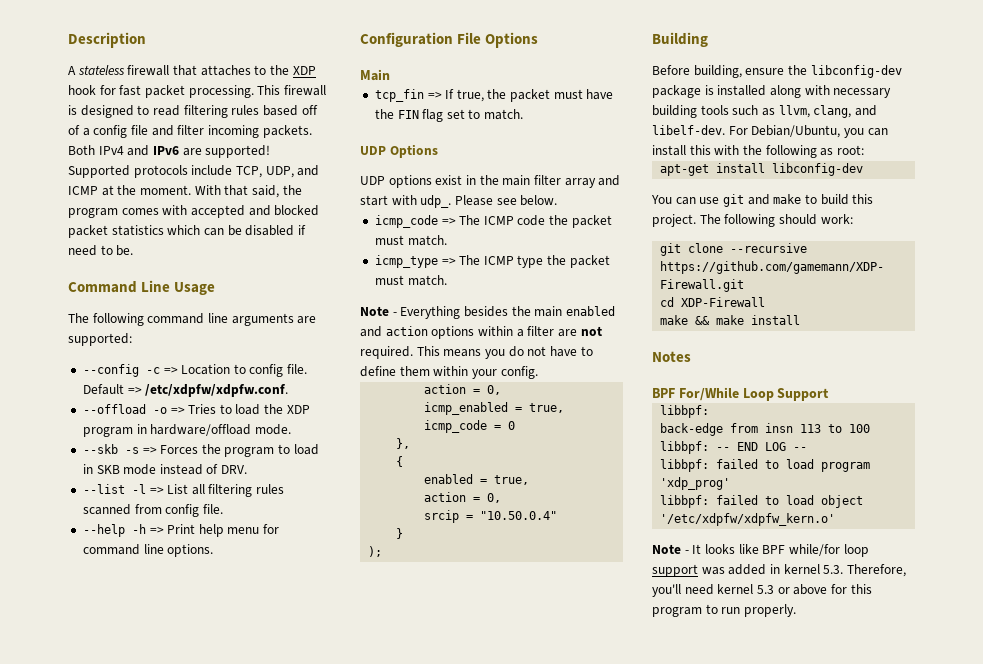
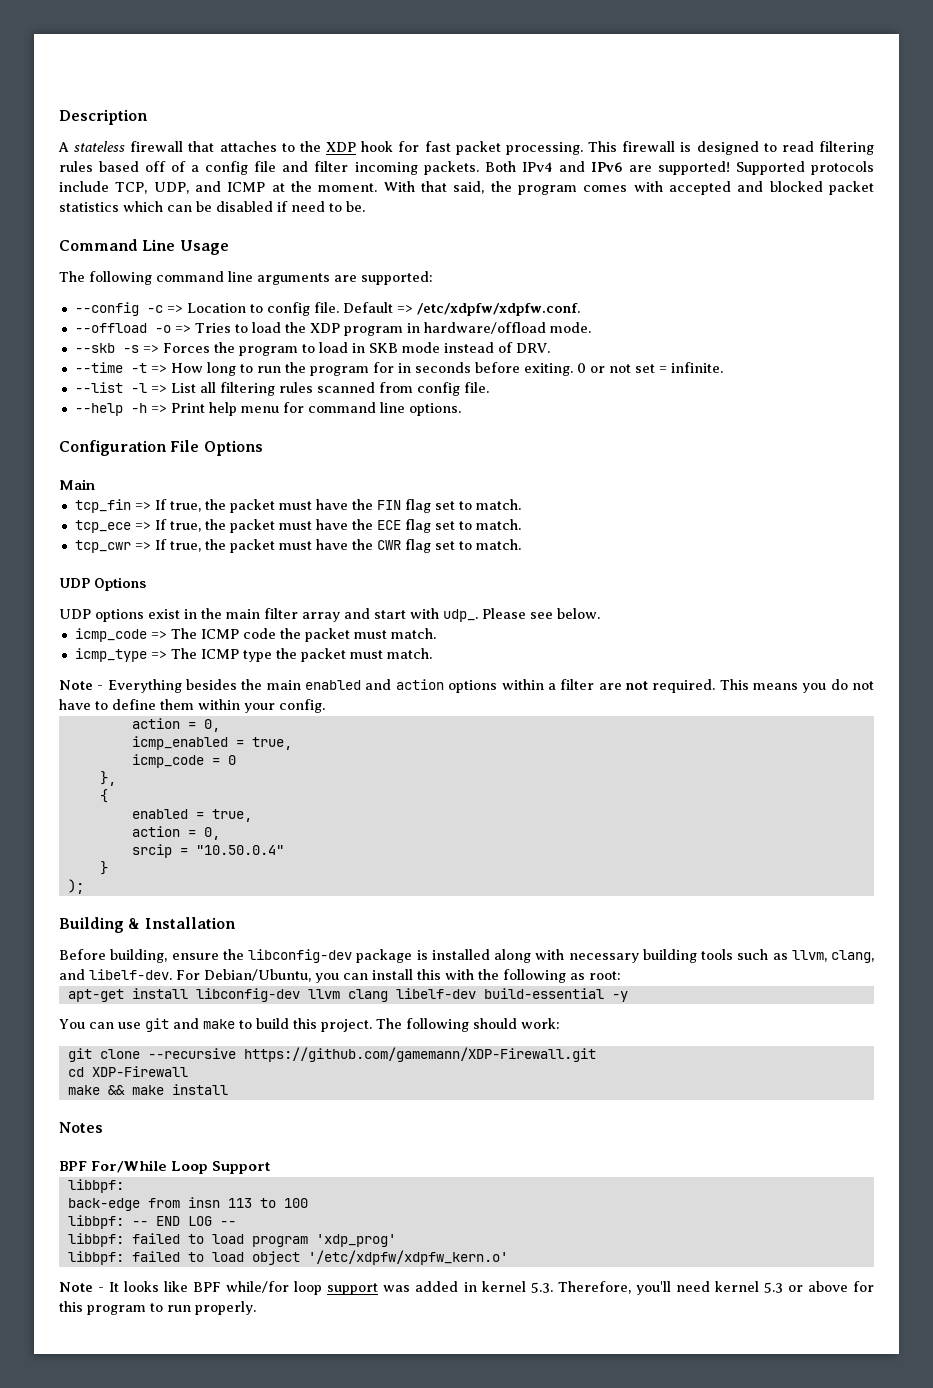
+ --time -t => How long to run the program for in seconds before exiting. 0 or not set = infinite.
+ tcp_ece => If true, the packet must have the ECE flag set to match.
+ tcp_cwr => If true, the packet must have the CWR flag set to match.
- Building
+ Building & Installation
- apt-get install libconfig-dev
+ apt-get install libconfig-dev llvm clang libelf-dev build-essential -y

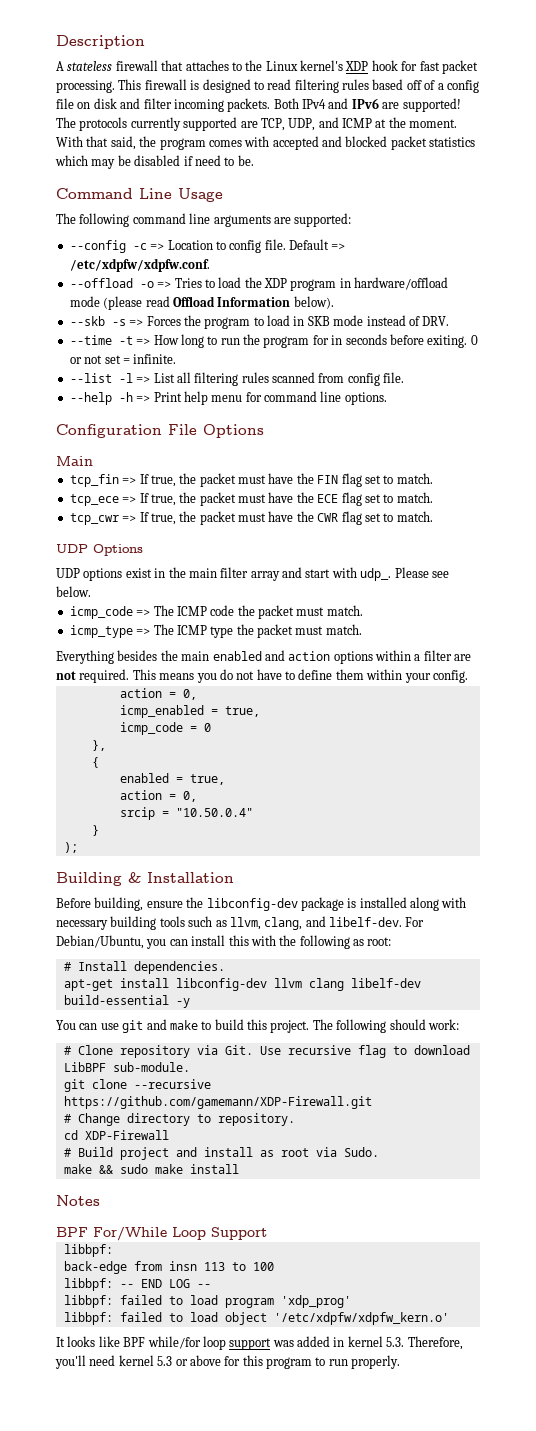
- A stateless firewall that attaches to the XDP hook for fast packet processing.
+ A stateless firewall that attaches to the Linux kernel's XDP hook for fast packet processing.
- This firewall is designed to read filtering rules based off of a config file and filter incoming packets.
+ This firewall is designed to read filtering rules based off of a config file on disk and filter incoming packets.
- Supported protocols include TCP, UDP, and ICMP at the moment.
+ The protocols currently supported are TCP, UDP, and ICMP at the moment.
- With that said, the program comes with accepted and blocked packet statistics which can be disabled if need to be.
+ With that said, the program comes with accepted and blocked packet statistics which may be disabled if need to be.
- --offload -o => Tries to load the XDP program in hardware/offload mode.
+ --offload -o => Tries to load the XDP program in hardware/offload mode (please read Offload Information below).
- Note - Everything besides the main enabled and action options within a filter are not required.
+ Everything besides the main enabled and action options within a filter are not required.
+ # Install dependencies.
+ # Clone repository via Git. Use recursive flag to download LibBPF sub-module.
  git clone --recursive https://github.com/gamemann/XDP-Firewall.git
+ # Change directory to repository.
  cd XDP-Firewall
+ # Build project and install as root via Sudo.
- make && make install
+ make && sudo make install
- Note - It looks like BPF while/for loop support was added in kernel 5.3. Therefore, you'll need kernel 5.3 or above for this program to run properly.
+ It looks like BPF while/for loop support was added in kernel 5.3. Therefore, you'll need kernel 5.3 or above for this program to run properly.

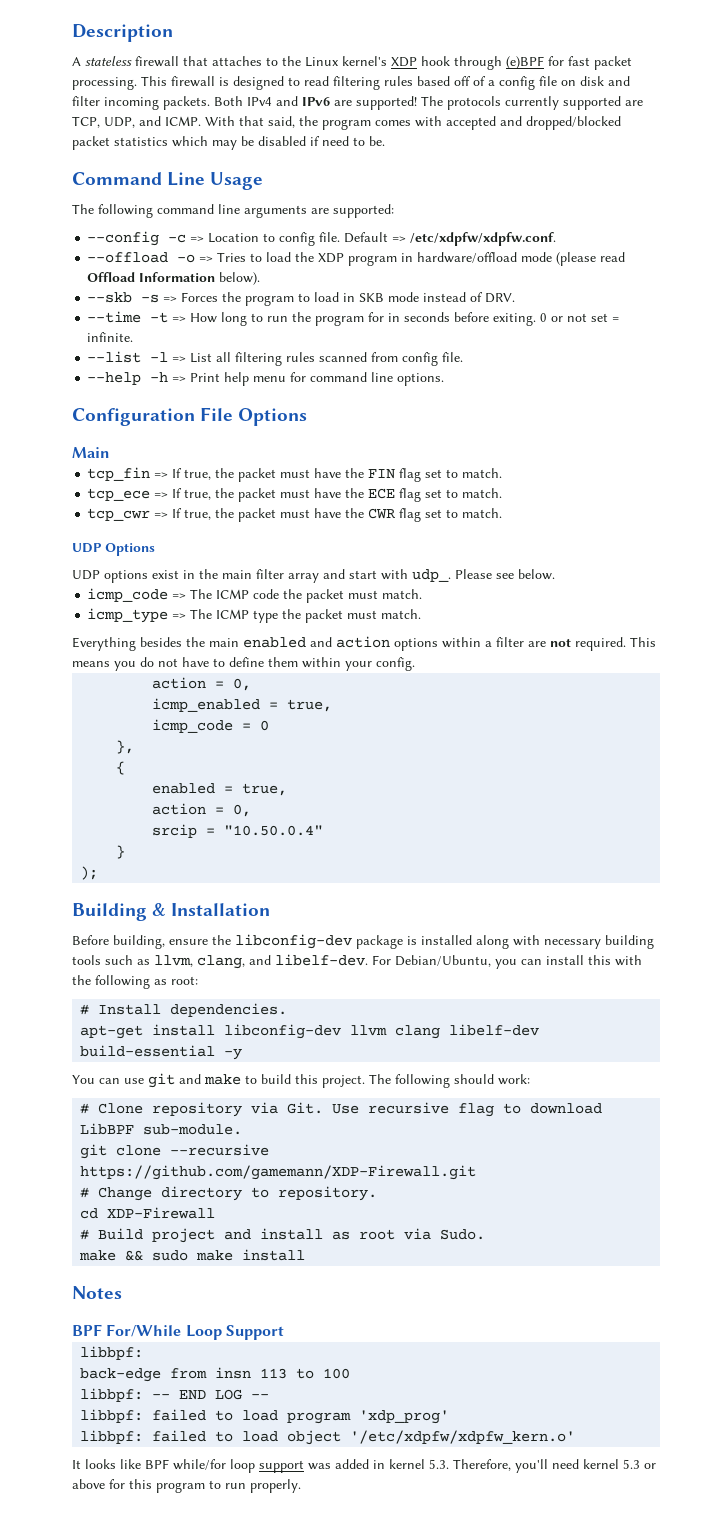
- A stateless firewall that attaches to the Linux kernel's XDP hook for fast packet processing.
+ A stateless firewall that attaches to the Linux kernel's XDP hook through (e)BPF for fast packet processing.
- The protocols currently supported are TCP, UDP, and ICMP at the moment.
+ The protocols currently supported are TCP, UDP, and ICMP.
- With that said, the program comes with accepted and blocked packet statistics which may be disabled if need to be.
+ With that said, the program comes with accepted and dropped/blocked packet statistics which may be disabled if need to be.

